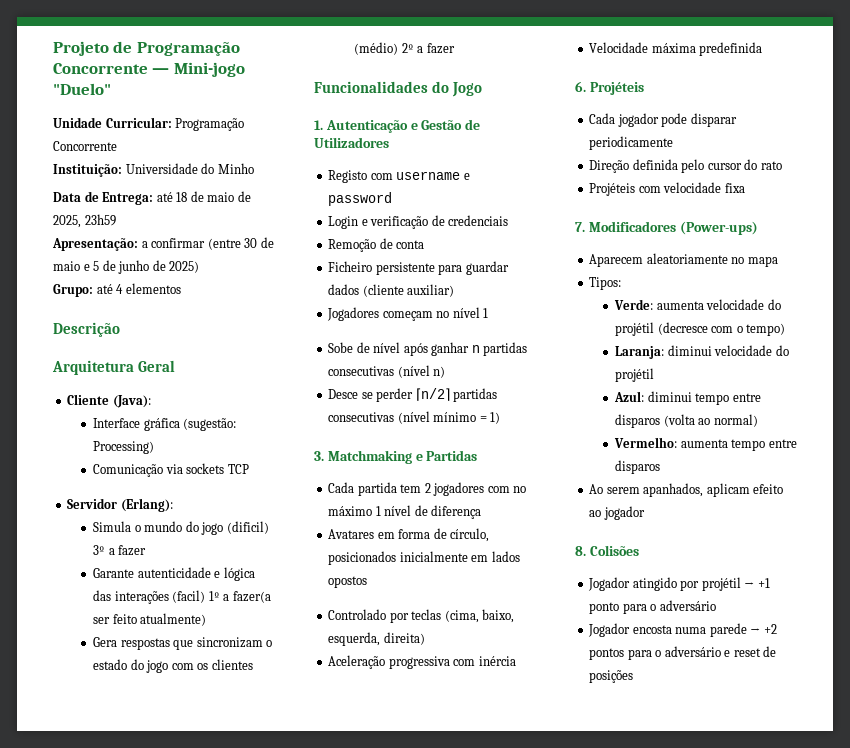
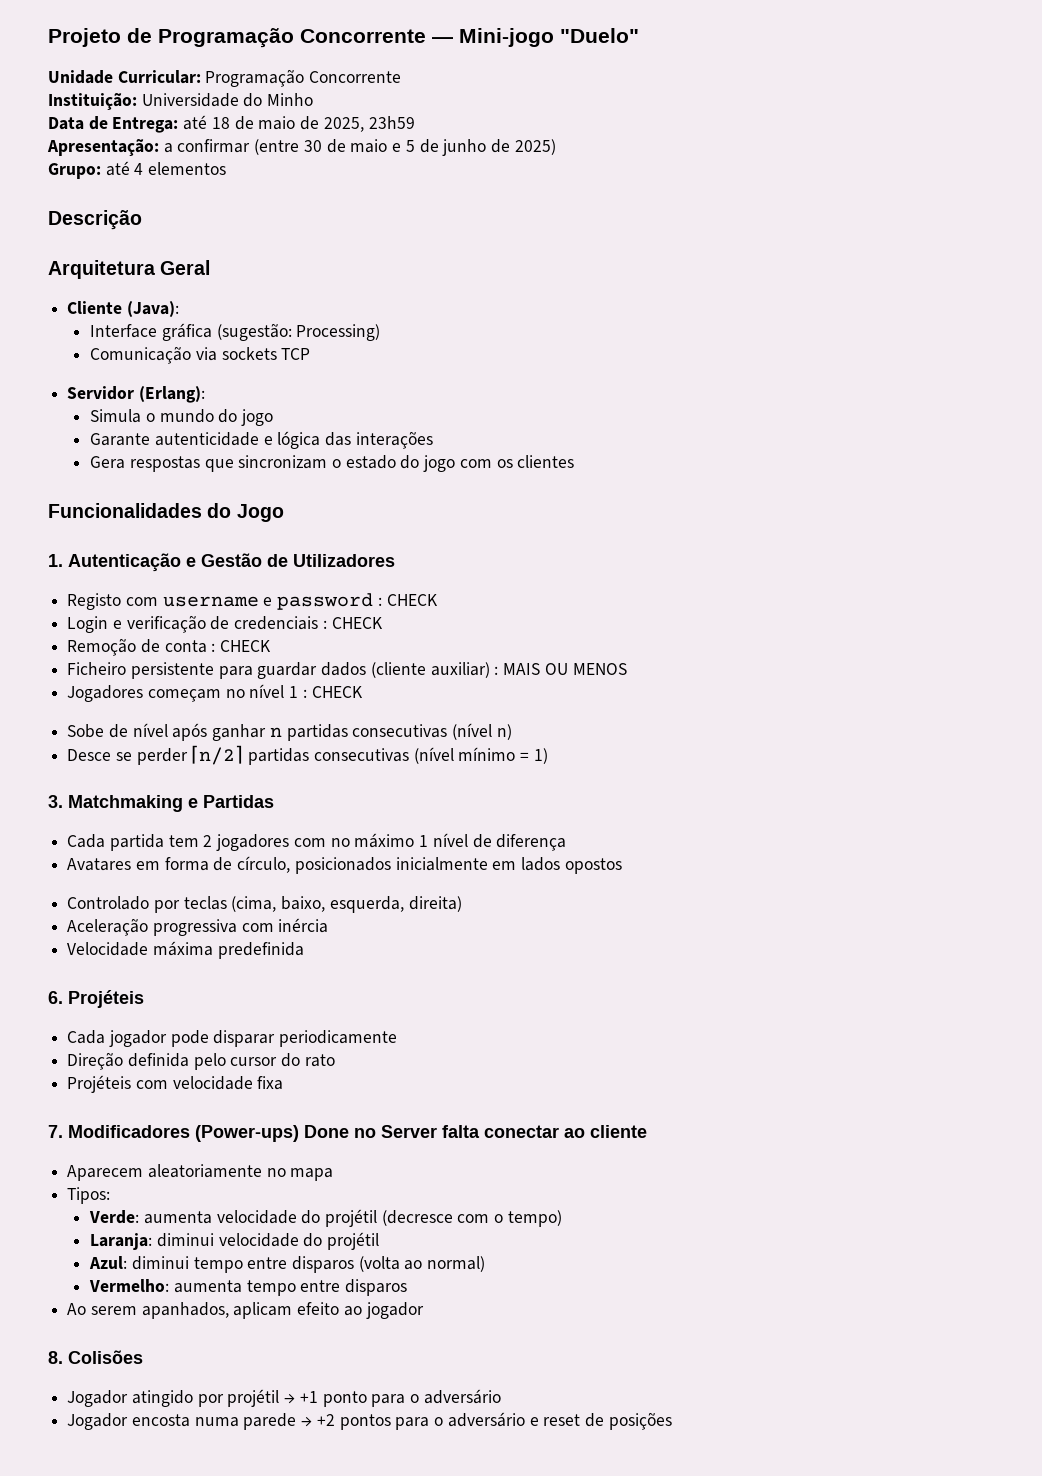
- Simula o mundo do jogo (dificil) 3º a fazer
+ Simula o mundo do jogo
- Garante autenticidade e lógica das interações (facil) 1º a fazer(a ser feito atualmente)
+ Garante autenticidade e lógica das interações
- Gera respostas que sincronizam o estado do jogo com os clientes (médio) 2º a fazer
+ Gera respostas que sincronizam o estado do jogo com os clientes
- Registo com username e password
+ Registo com username e password : CHECK
- Login e verificação de credenciais
+ Login e verificação de credenciais : CHECK
- Remoção de conta
+ Remoção de conta : CHECK
- Ficheiro persistente para guardar dados (cliente auxiliar)
+ Ficheiro persistente para guardar dados (cliente auxiliar) : MAIS OU MENOS
- Jogadores começam no nível 1
+ Jogadores começam no nível 1 : CHECK
- 7. Modificadores (Power-ups)
+ 7. Modificadores (Power-ups) Done no Server falta conectar ao cliente

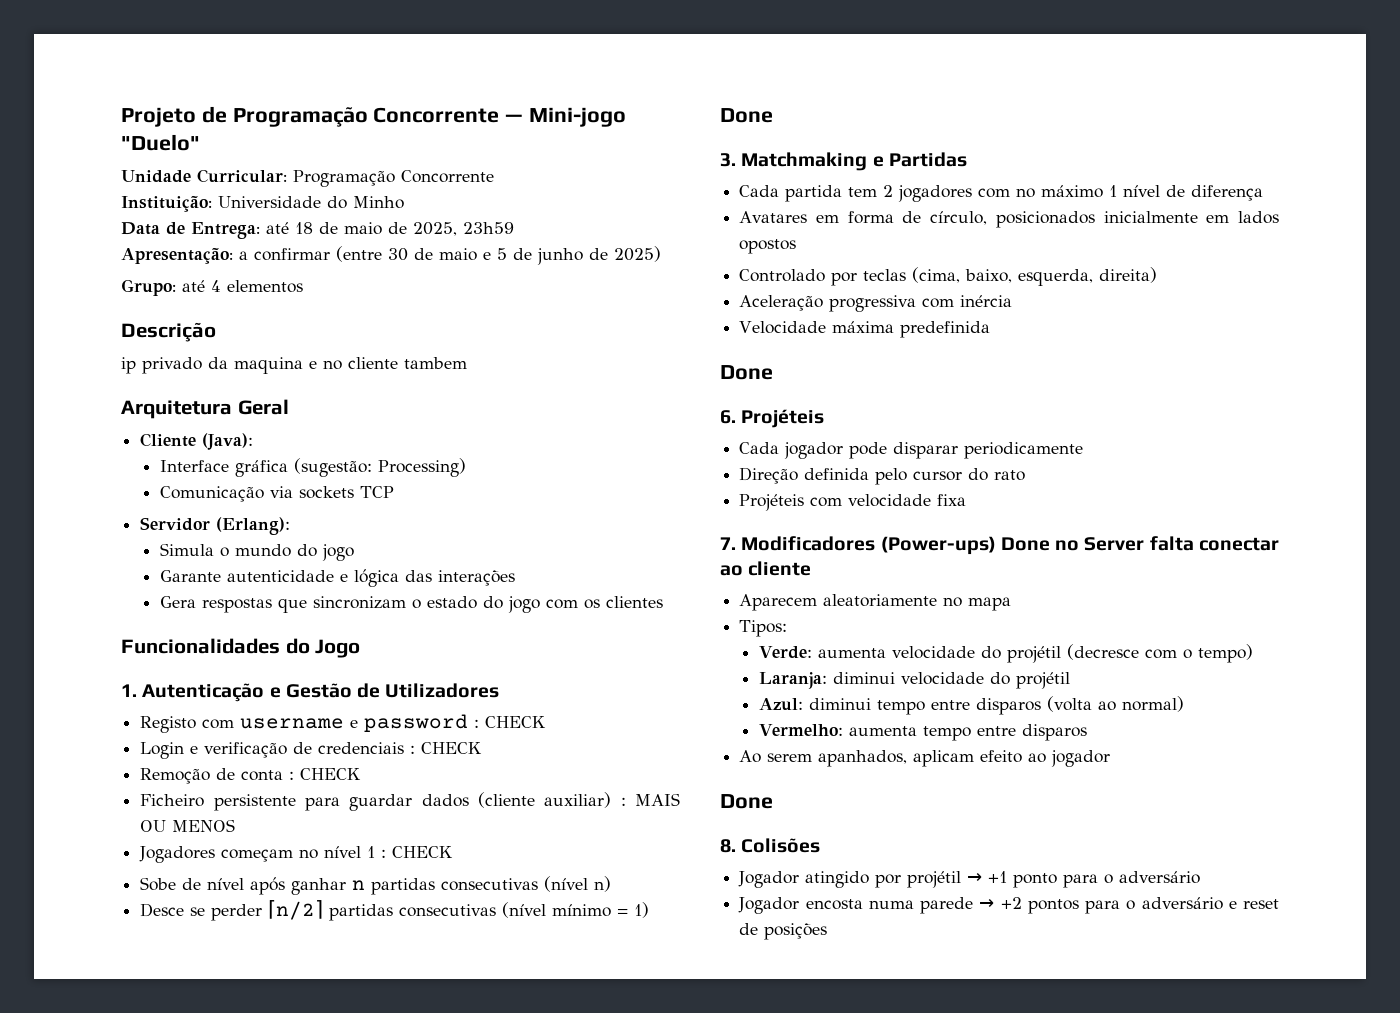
+ ip privado da maquina e no cliente tambem
  Desce se perder ⌈n/2⌉ partidas consecutivas (nível mínimo = 1)
+ Done
  Velocidade máxima predefinida
+ Done
  Ao serem apanhados, aplicam efeito ao jogador
+ Done

